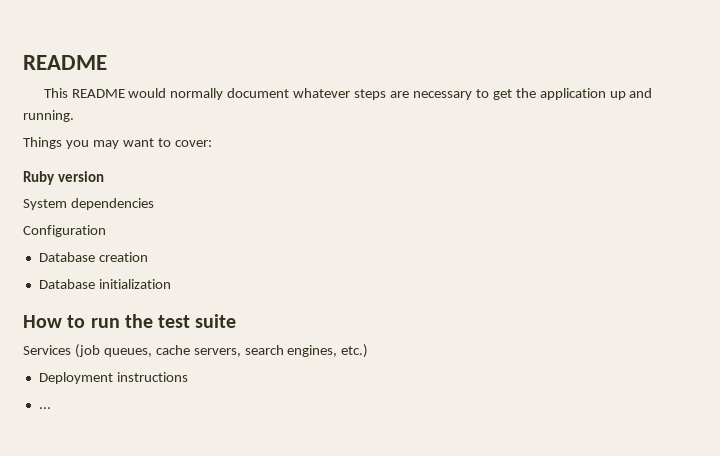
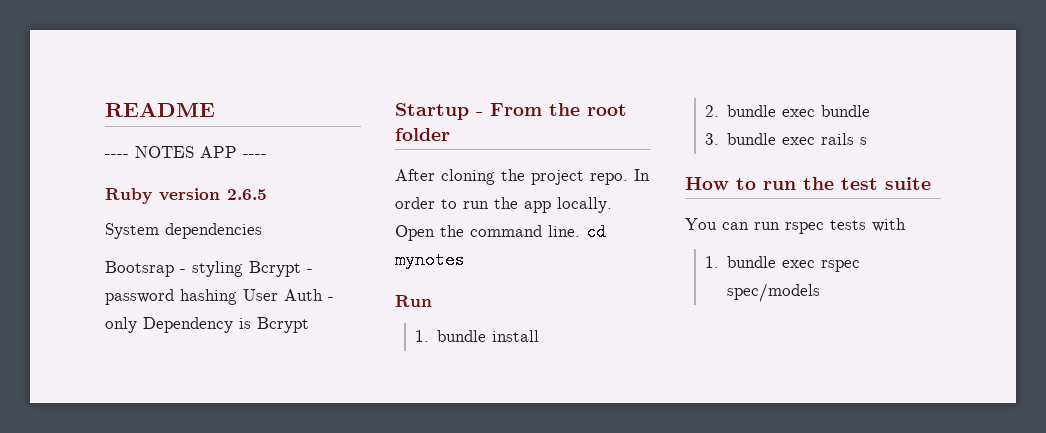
- This README would normally document whatever steps are necessary to get the application up and running.
- Things you may want to cover:
+ ---- NOTES APP ----
- Ruby version
+ Ruby version 2.6.5
- Configuration
- Database creation
- Database initialization
+ Bootsrap - styling Bcrypt - password hashing User Auth - only Dependency is Bcrypt
+ Startup - From the root folder
+ After cloning the project repo. In order to run the app locally. Open the command line. cd mynotes
+ Run
+ 1. bundle install
+ 2. bundle exec bundle
+ 3. bundle exec rails s
- Services (job queues, cache servers, search engines, etc.)
- Deployment instructions
- ...
+ You can run rspec tests with
+ 1. bundle exec rspec spec/models

